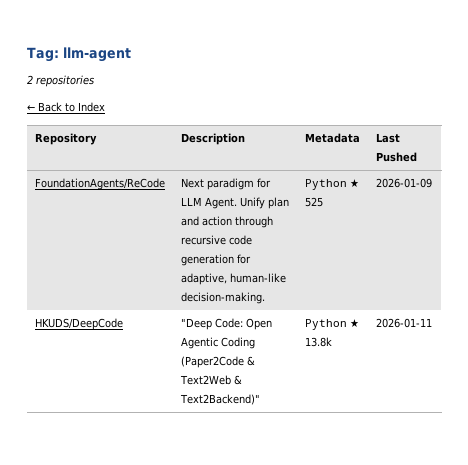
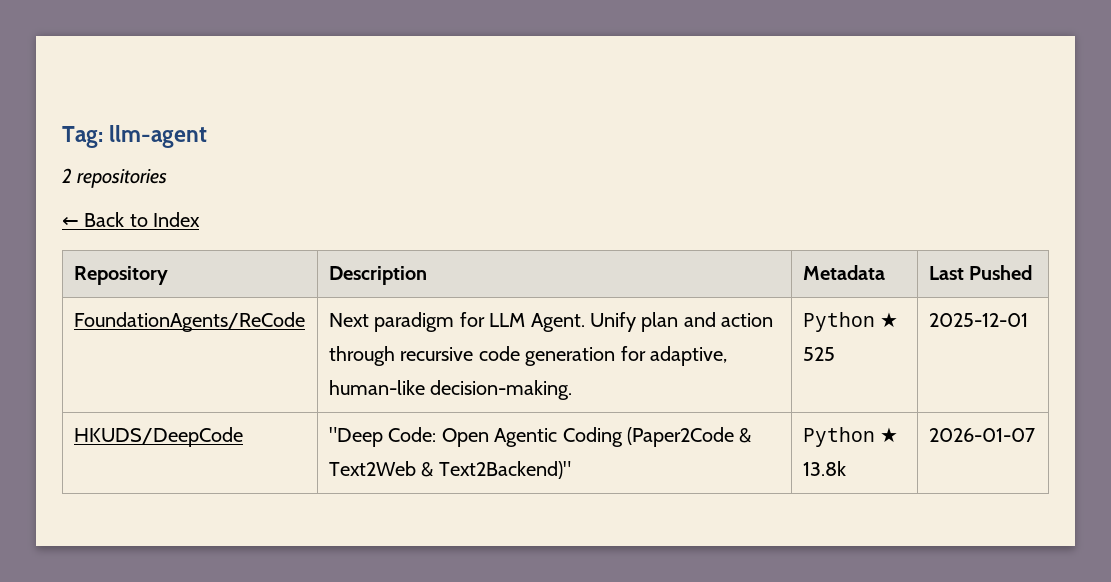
- FoundationAgents/ReCode | Next paradigm for LLM Agent. Unify plan and action through recursive code generation for adaptive, human-like decision-making. | Python ★ 525 | 2026-01-09
+ FoundationAgents/ReCode | Next paradigm for LLM Agent. Unify plan and action through recursive code generation for adaptive, human-like decision-making. | Python ★ 525 | 2025-12-01
- HKUDS/DeepCode | "Deep Code: Open Agentic Coding (Paper2Code & Text2Web & Text2Backend)" | Python ★ 13.8k | 2026-01-11
+ HKUDS/DeepCode | "Deep Code: Open Agentic Coding (Paper2Code & Text2Web & Text2Backend)" | Python ★ 13.8k | 2026-01-07

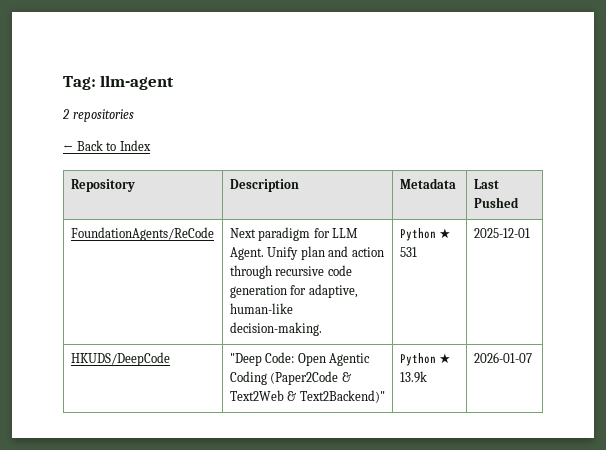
- FoundationAgents/ReCode | Next paradigm for LLM Agent. Unify plan and action through recursive code generation for adaptive, human-like decision-making. | Python ★ 525 | 2025-12-01
+ FoundationAgents/ReCode | Next paradigm for LLM Agent. Unify plan and action through recursive code generation for adaptive, human-like decision-making. | Python ★ 531 | 2025-12-01
- HKUDS/DeepCode | "Deep Code: Open Agentic Coding (Paper2Code & Text2Web & Text2Backend)" | Python ★ 13.8k | 2026-01-07
+ HKUDS/DeepCode | "Deep Code: Open Agentic Coding (Paper2Code & Text2Web & Text2Backend)" | Python ★ 13.9k | 2026-01-07

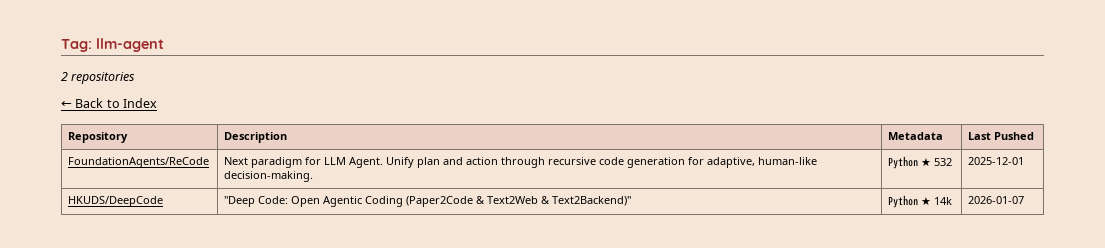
- FoundationAgents/ReCode | Next paradigm for LLM Agent. Unify plan and action through recursive code generation for adaptive, human-like decision-making. | Python ★ 531 | 2025-12-01
+ FoundationAgents/ReCode | Next paradigm for LLM Agent. Unify plan and action through recursive code generation for adaptive, human-like decision-making. | Python ★ 532 | 2025-12-01
- HKUDS/DeepCode | "Deep Code: Open Agentic Coding (Paper2Code & Text2Web & Text2Backend)" | Python ★ 13.9k | 2026-01-07
+ HKUDS/DeepCode | "Deep Code: Open Agentic Coding (Paper2Code & Text2Web & Text2Backend)" | Python ★ 14k | 2026-01-07

